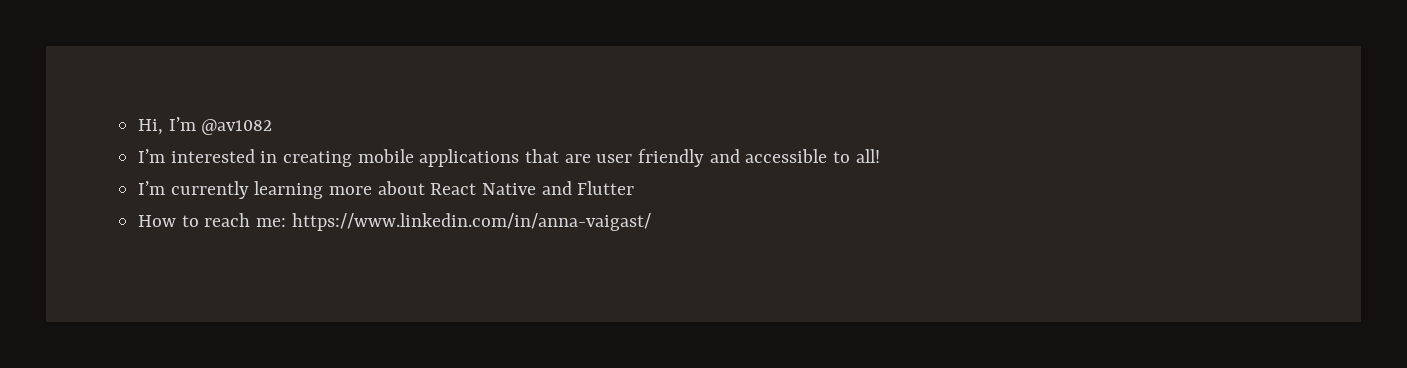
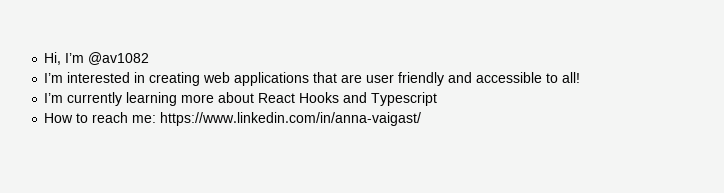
- I’m interested in creating mobile applications that are user friendly and accessible to all!
+ I’m interested in creating web applications that are user friendly and accessible to all!
- I’m currently learning more about React Native and Flutter
+ I’m currently learning more about React Hooks and Typescript

